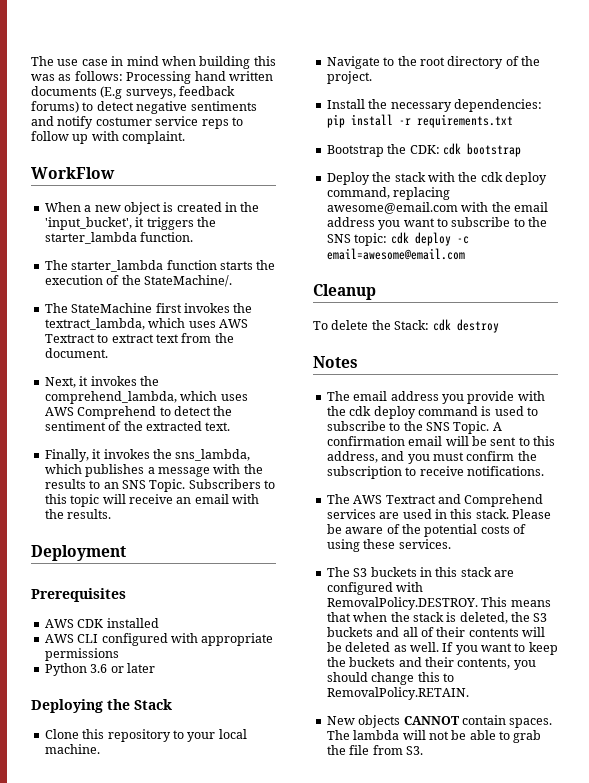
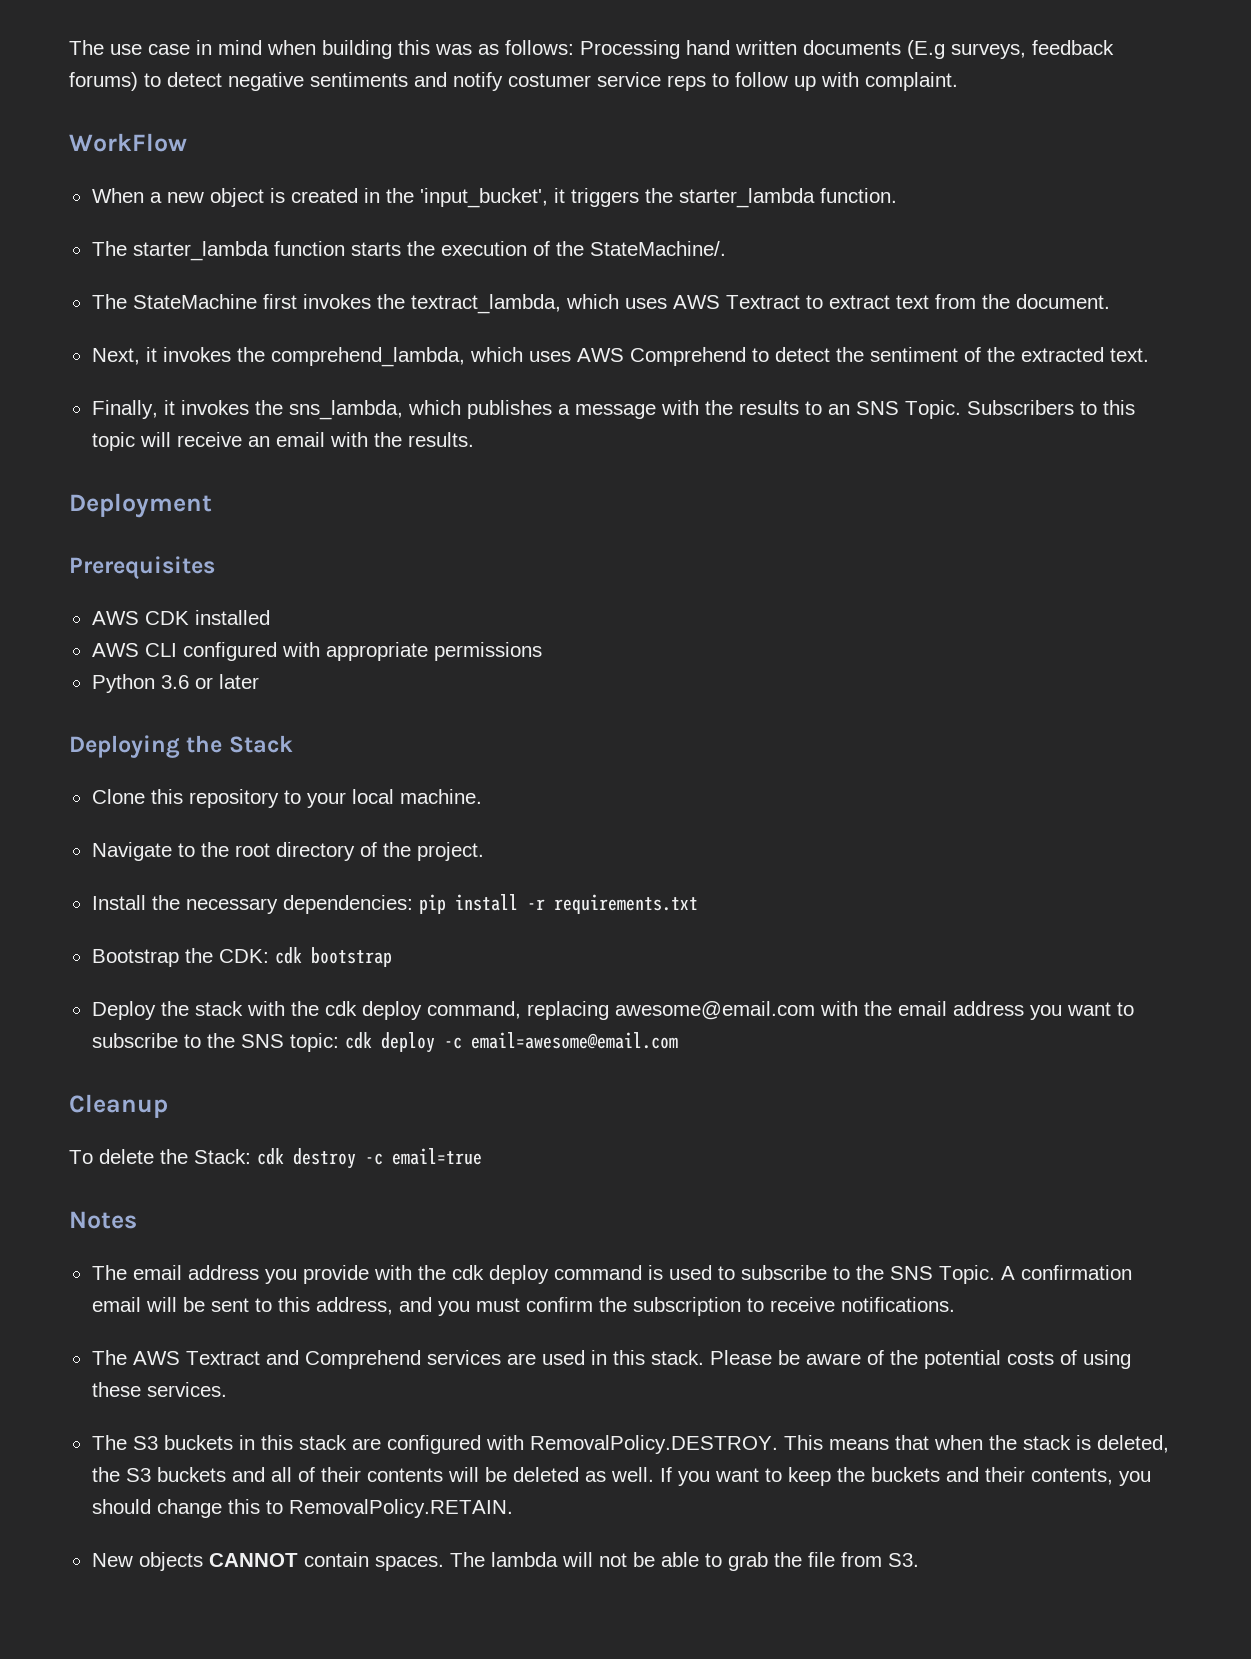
- To delete the Stack: cdk destroy
+ To delete the Stack: cdk destroy -c email=true

